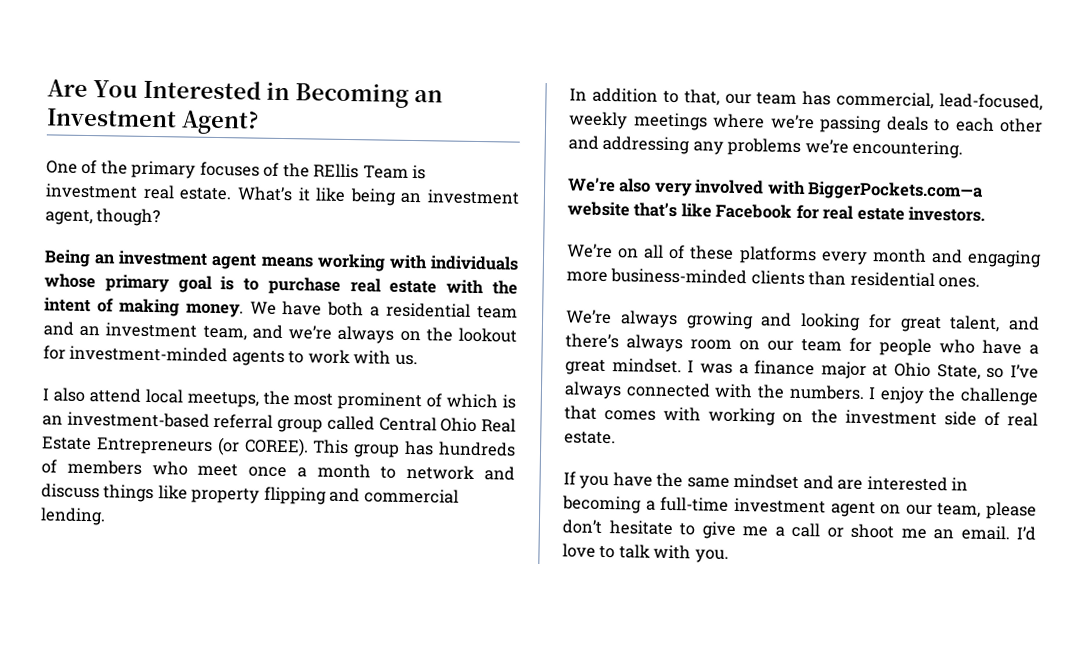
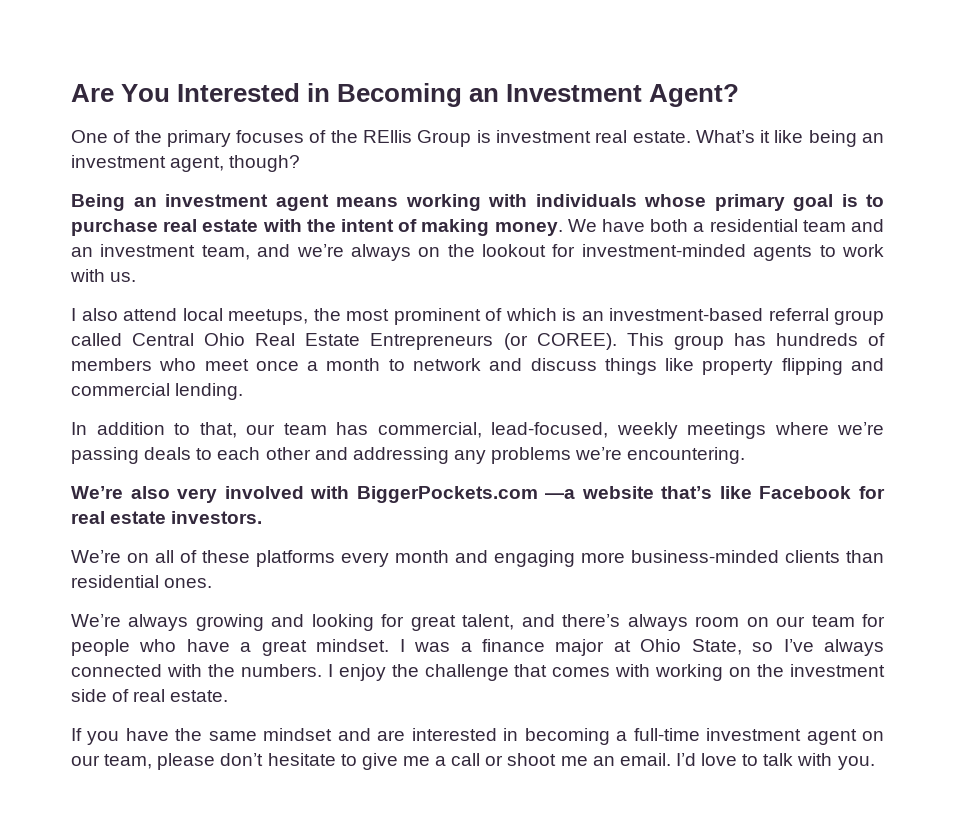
- One of the primary focuses of the REllis Team is investment real estate.
+ One of the primary focuses of the REllis Group is investment real estate.
- We’re also very involved with BiggerPockets.com—a website that’s like Facebook for real estate investors.
+ We’re also very involved with BiggerPockets.com —a website that’s like Facebook for real estate investors.

